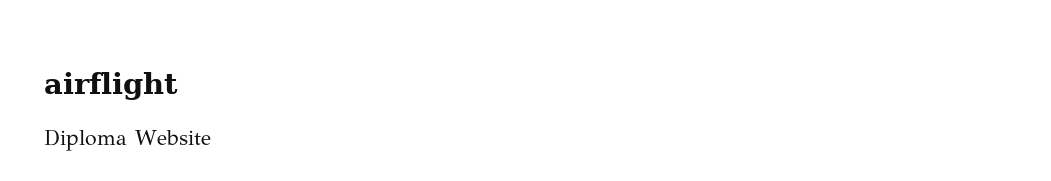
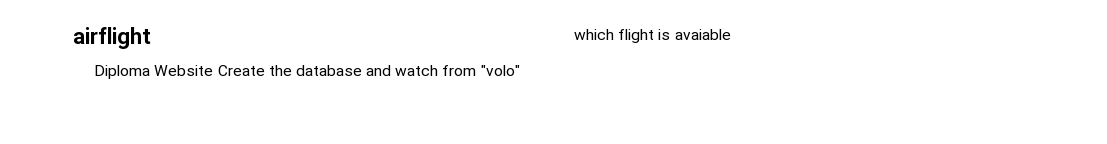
- Diploma Website
+ Diploma Website Create the database and watch from "volo" which flight is avaiable

